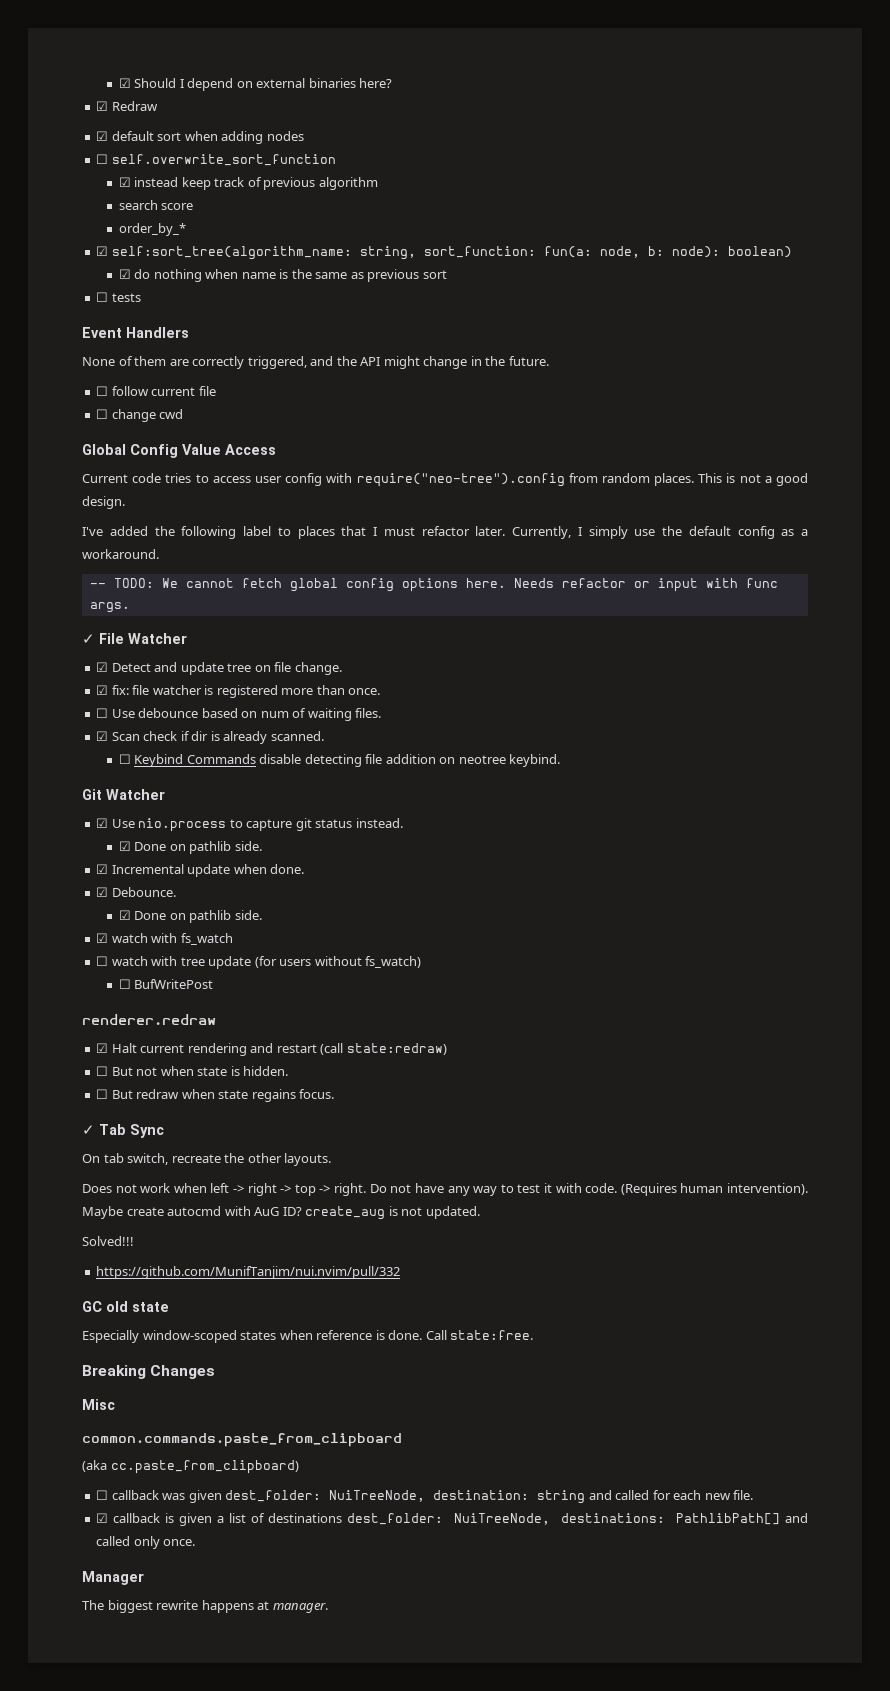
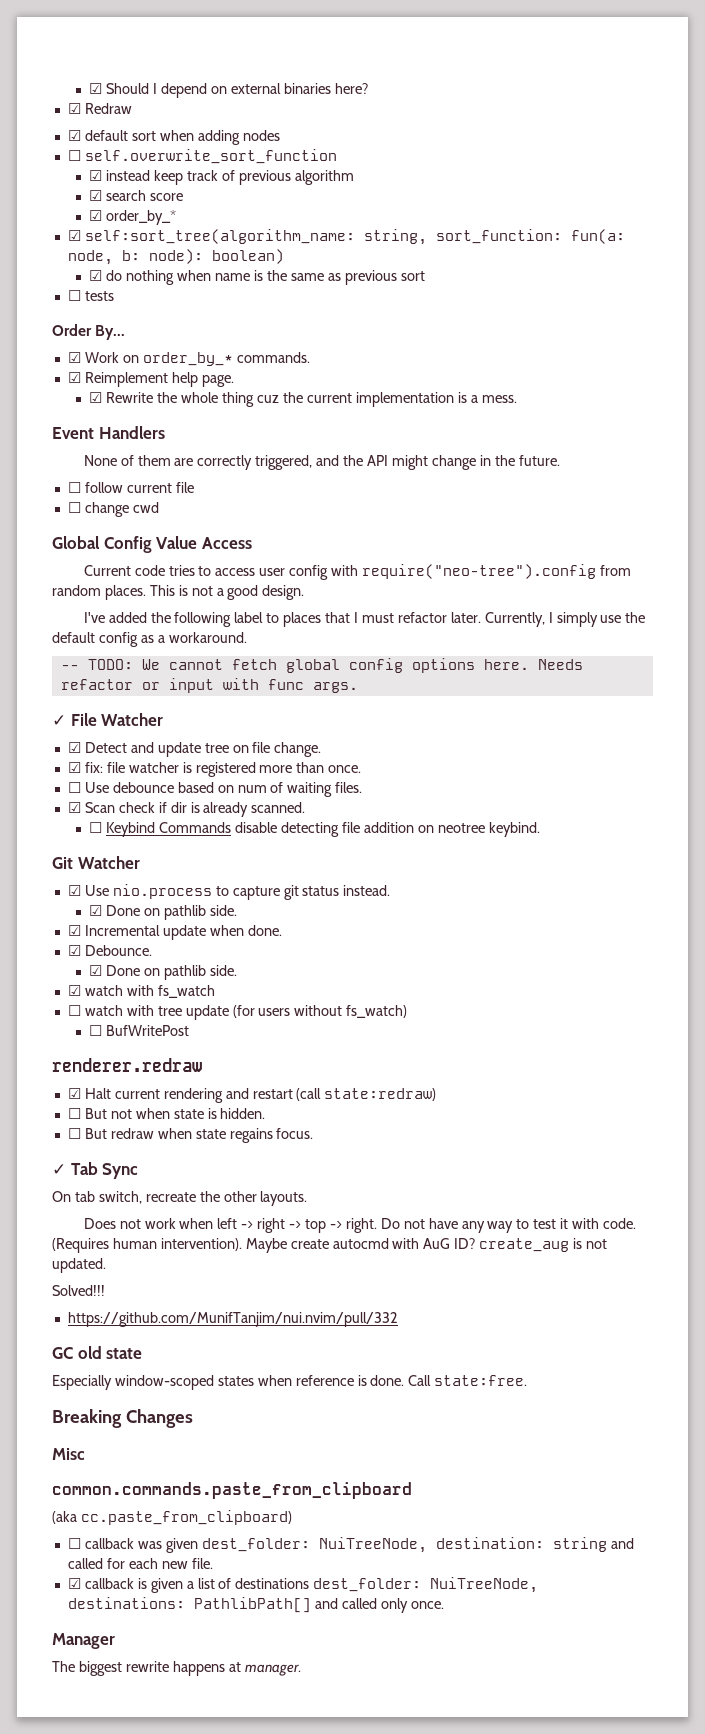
- search score
+ ☑ search score
- order_by_*
+ ☑ order_by_*
+ Order By...
+ ☑ Work on order_by_* commands.
+ ☑ Reimplement help page.
+ ☑ Rewrite the whole thing cuz the current implementation is a mess.

